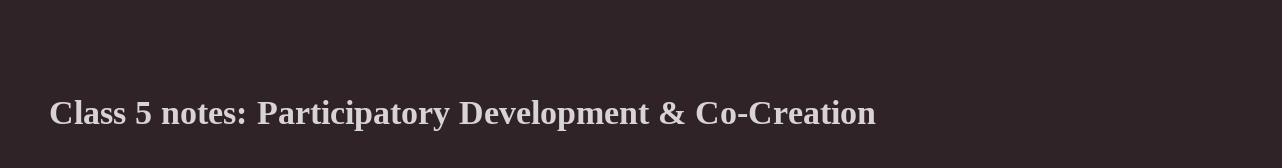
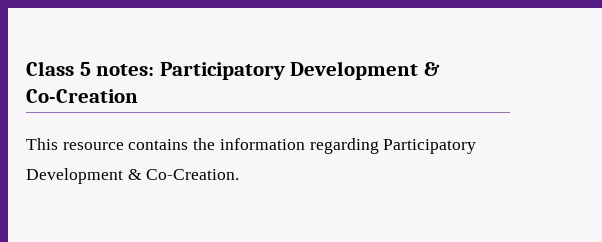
+ This resource contains the information regarding Participatory Development & Co-Creation.

